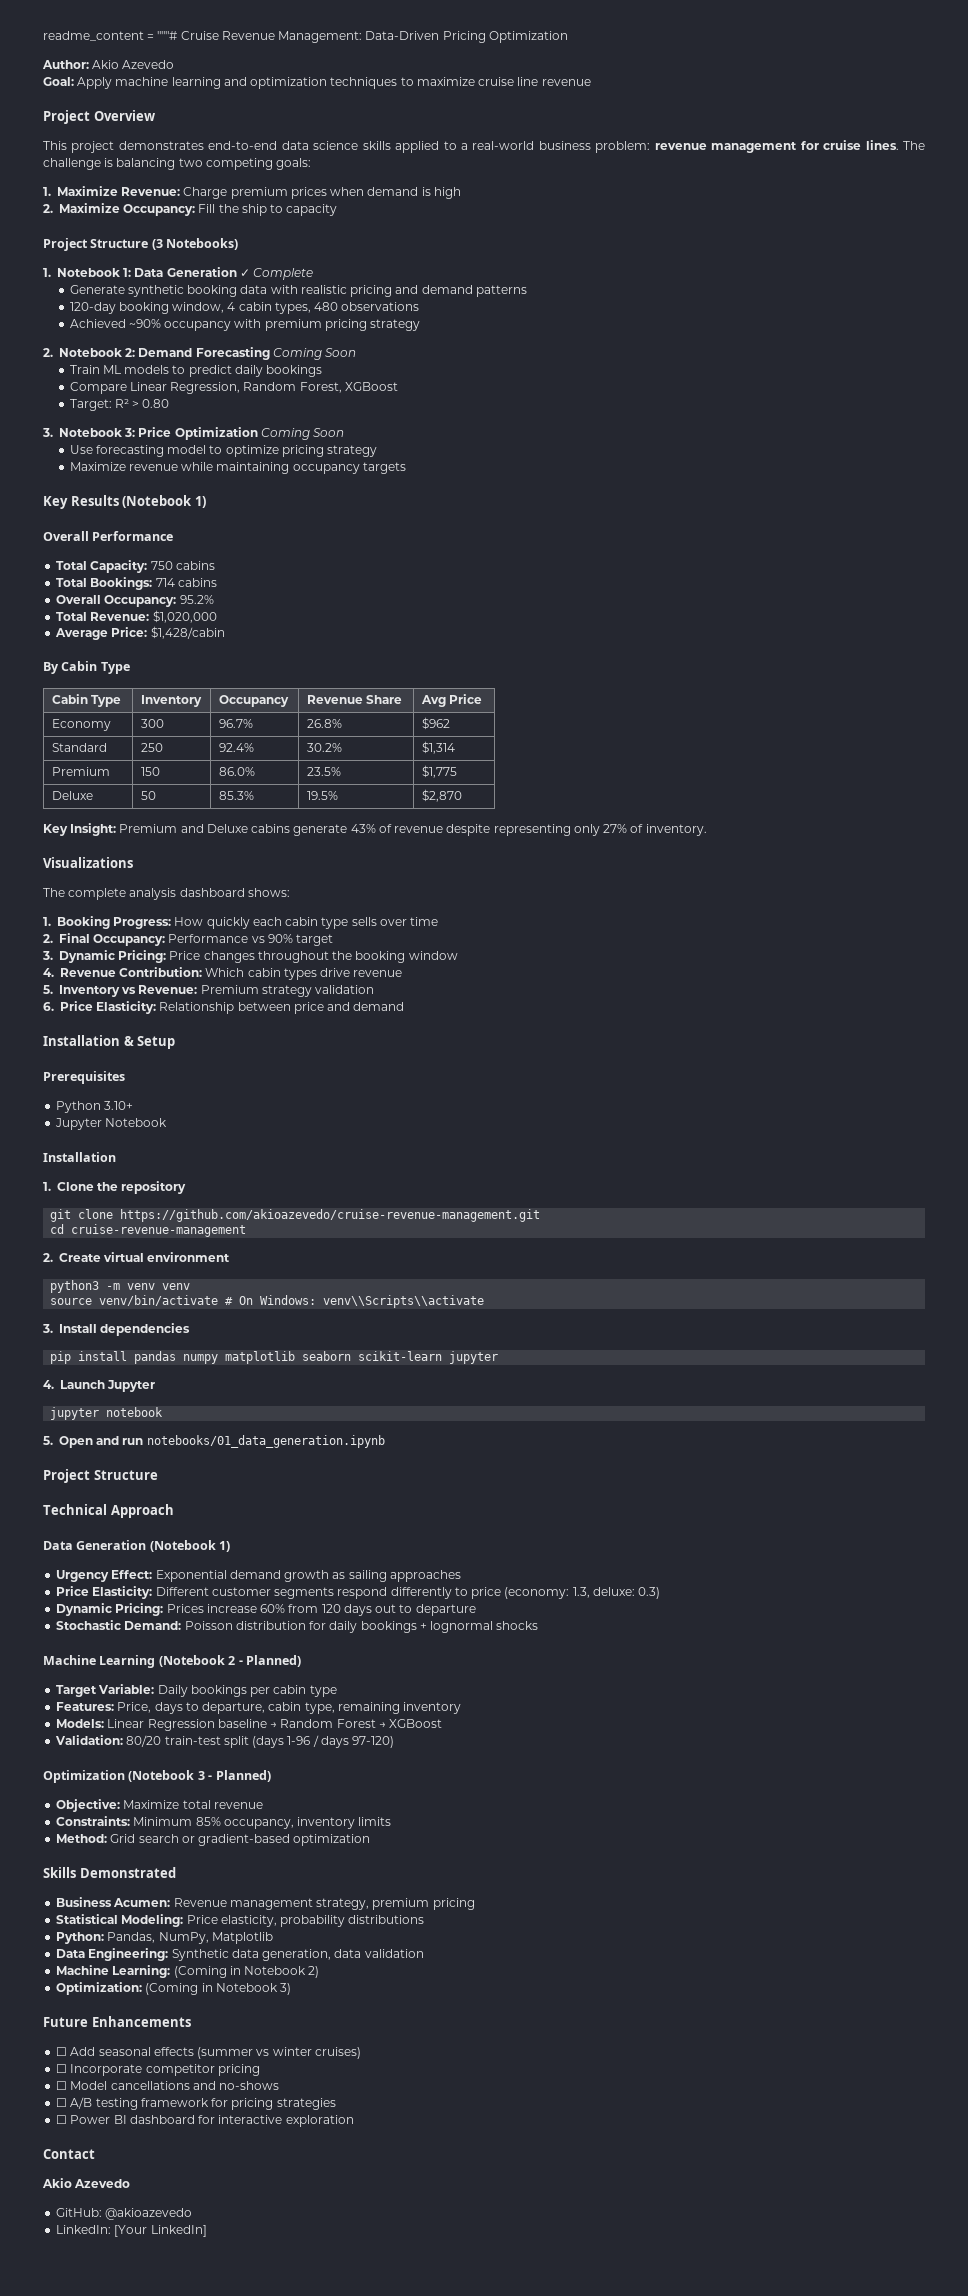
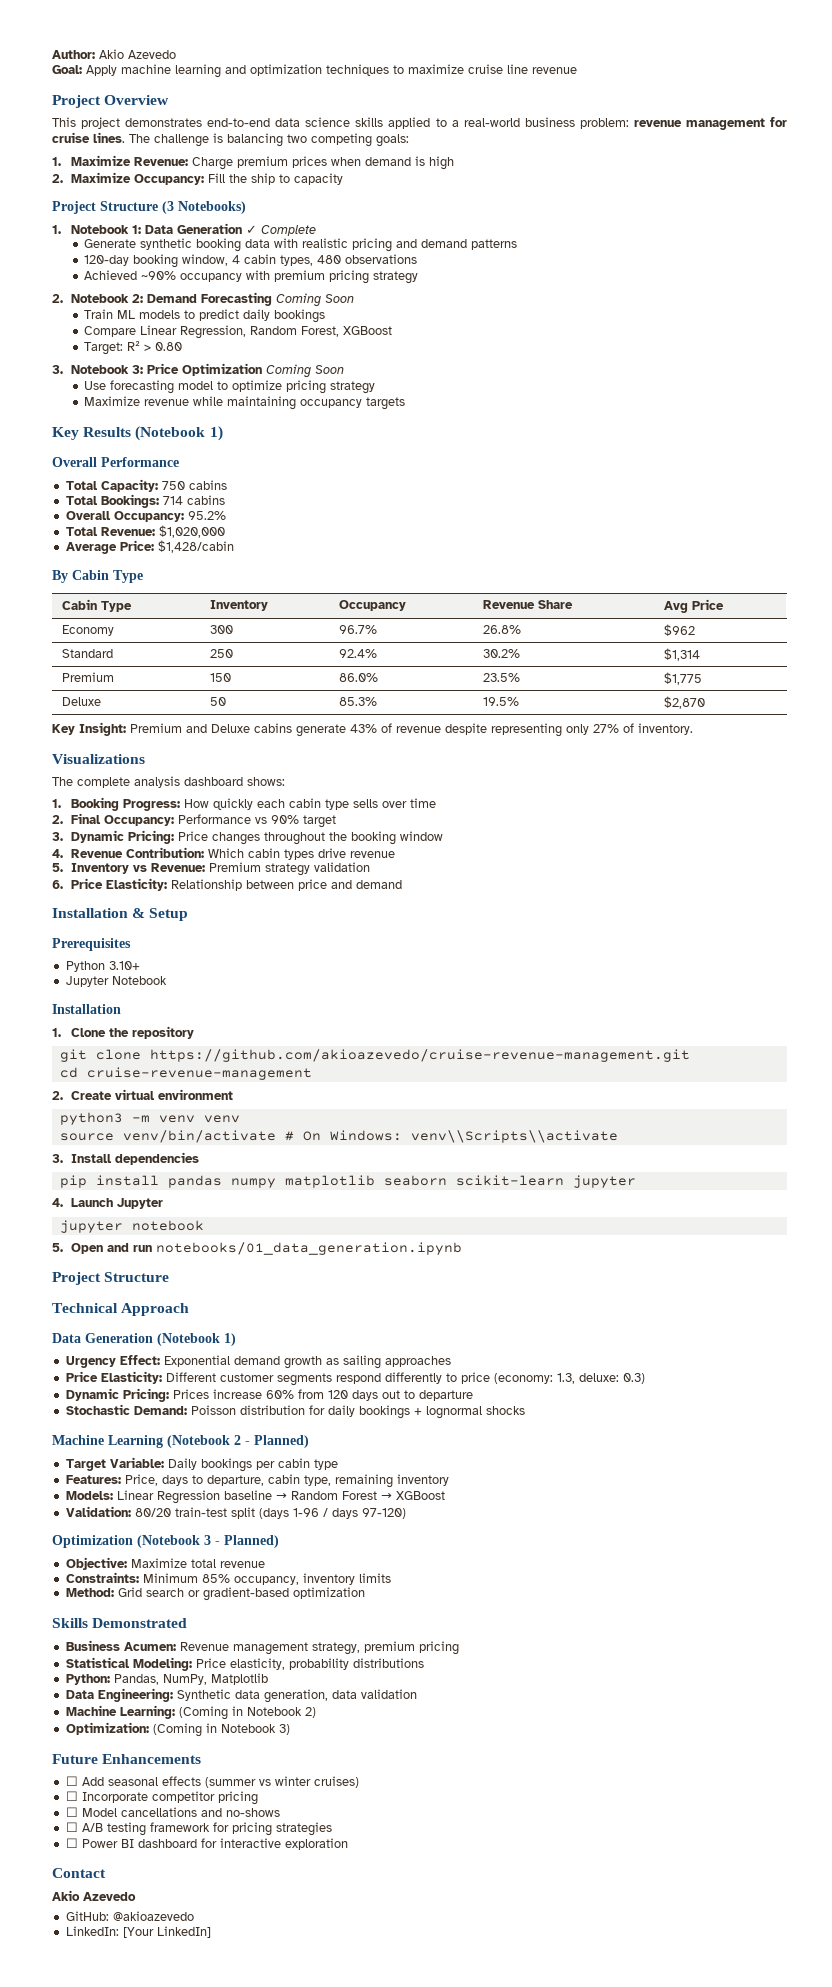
- readme_content = """# Cruise Revenue Management: Data-Driven Pricing Optimization

